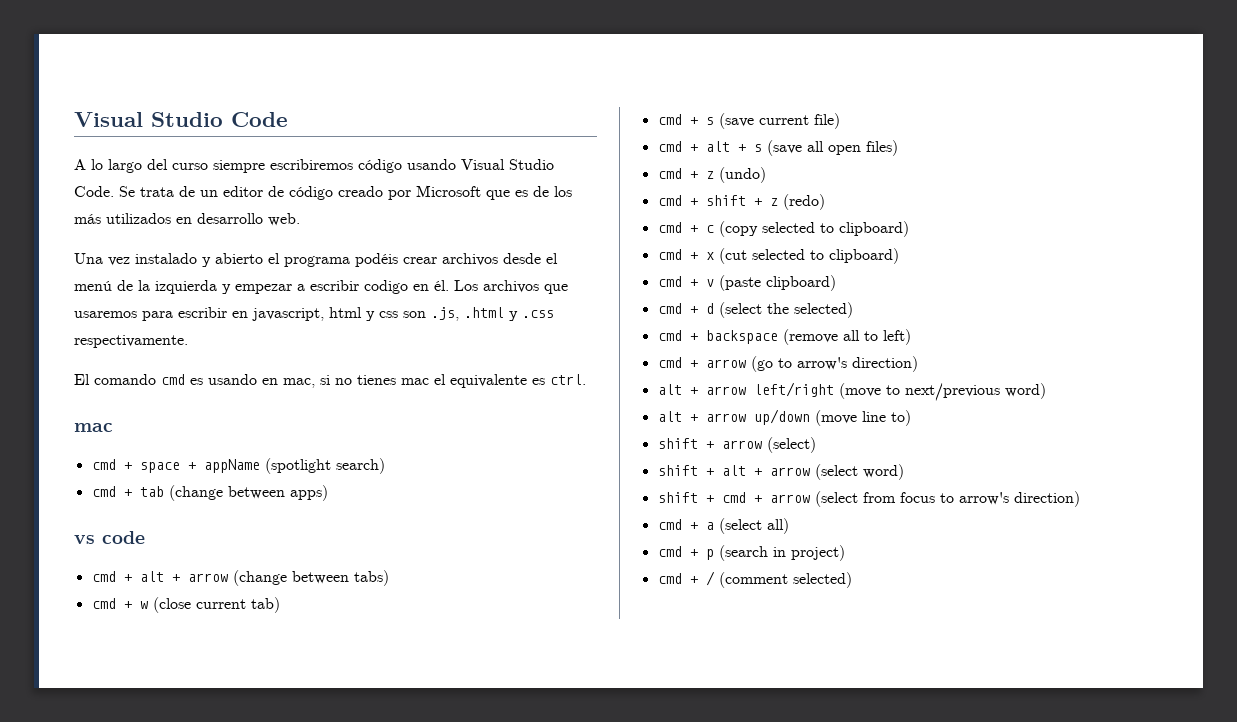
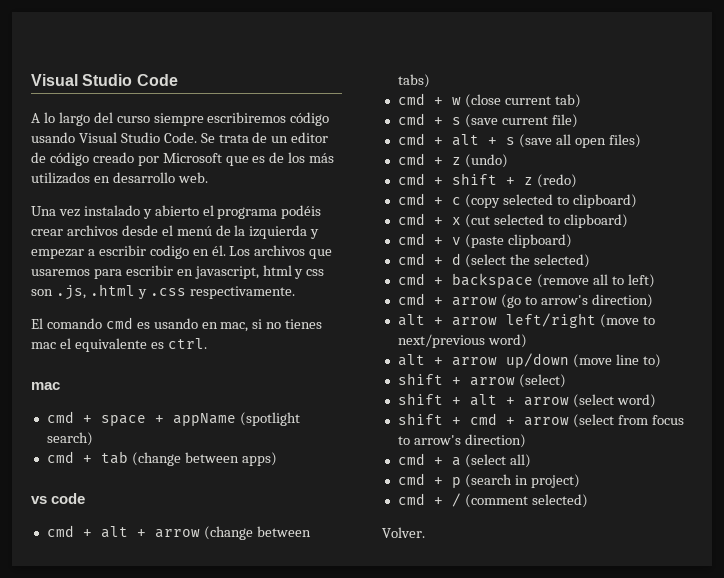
+ Volver.

